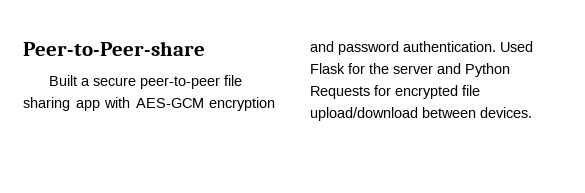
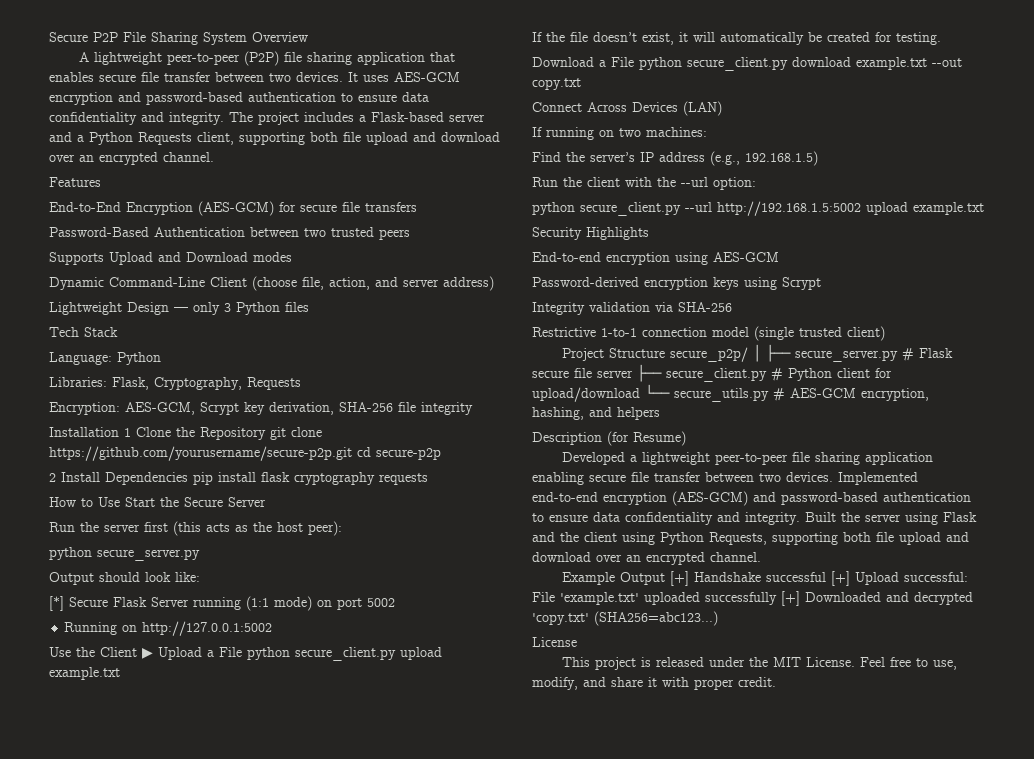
- Peer-to-Peer-share
- Built a secure peer-to-peer file sharing app with AES-GCM encryption and password authentication. Used Flask for the server and Python Requests for encrypted file upload/download between devices.
+ Secure P2P File Sharing System Overview
+ A lightweight peer-to-peer (P2P) file sharing application that enables secure file transfer between two devices. It uses AES-GCM encryption and password-based authentication to ensure data confidentiality and integrity. The project includes a Flask-based server and a Python Requests client, supporting both file upload and download over an encrypted channel.
+ Features
+ End-to-End Encryption (AES-GCM) for secure file transfers
+ Password-Based Authentication between two trusted peers
+ Supports Upload and Download modes
+ Dynamic Command-Line Client (choose file, action, and server address)
+ Lightweight Design — only 3 Python files
+ Tech Stack
+ Language: Python
+ Libraries: Flask, Cryptography, Requests
+ Encryption: AES-GCM, Scrypt key derivation, SHA-256 file integrity
+ Installation 1 Clone the Repository git clone https://github.com/yourusername/secure-p2p.git cd secure-p2p
+ 2 Install Dependencies pip install flask cryptography requests
+ How to Use Start the Secure Server
+ Run the server first (this acts as the host peer):
+ python secure_server.py
+ Output should look like:
+ [*] Secure Flask Server running (1:1 mode) on port 5002
+ Running on http://127.0.0.1:5002
+ Use the Client ▶ Upload a File python secure_client.py upload example.txt
+ If the file doesn’t exist, it will automatically be created for testing.
+ Download a File python secure_client.py download example.txt --out copy.txt
+ Connect Across Devices (LAN)
+ If running on two machines:
+ Find the server’s IP address (e.g., 192.168.1.5)
+ Run the client with the --url option:
+ python secure_client.py --url http://192.168.1.5:5002 upload example.txt
+ Security Highlights
+ End-to-end encryption using AES-GCM
+ Password-derived encryption keys using Scrypt
+ Integrity validation via SHA-256
+ Restrictive 1-to-1 connection model (single trusted client)
+ Project Structure secure_p2p/ │ ├── secure_server.py # Flask secure file server ├── secure_client.py # Python client for upload/download └── secure_utils.py # AES-GCM encryption, hashing, and helpers
+ Description (for Resume)
+ Developed a lightweight peer-to-peer file sharing application enabling secure file transfer between two devices. Implemented end-to-end encryption (AES-GCM) and password-based authentication to ensure data confidentiality and integrity. Built the server using Flask and the client using Python Requests, supporting both file upload and download over an encrypted channel.
+ Example Output [+] Handshake successful [+] Upload successful: File 'example.txt' uploaded successfully [+] Downloaded and decrypted 'copy.txt' (SHA256=abc123...)
+ License
+ This project is released under the MIT License. Feel free to use, modify, and share it with proper credit.

